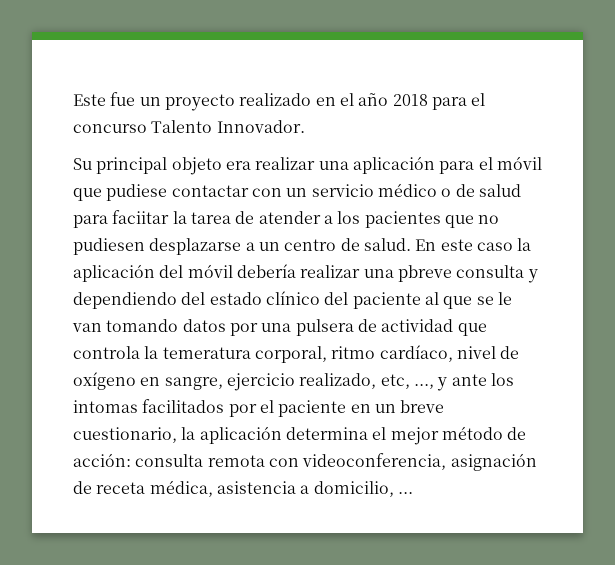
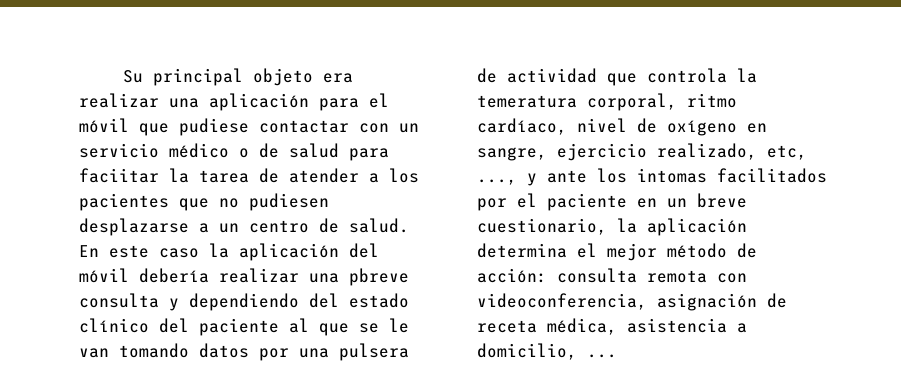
- Este fue un proyecto realizado en el año 2018 para el concurso Talento Innovador.

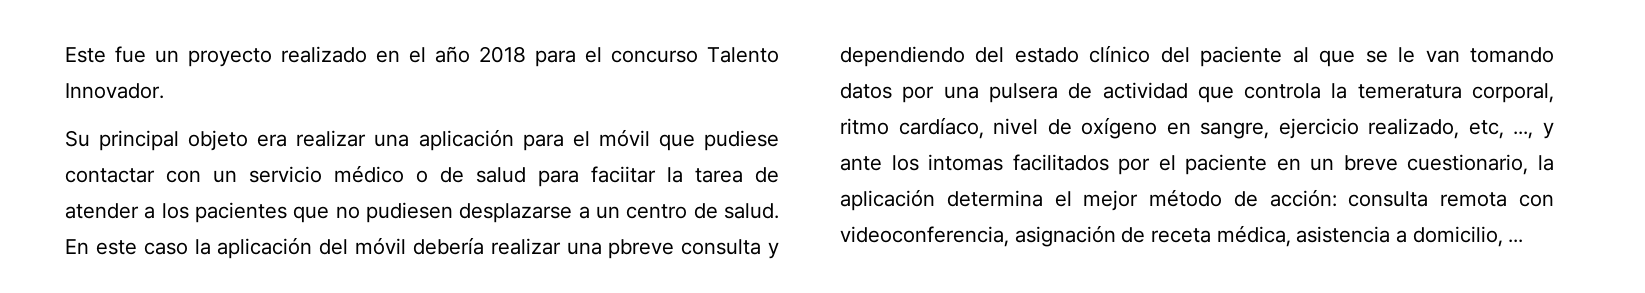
+ Este fue un proyecto realizado en el año 2018 para el concurso Talento Innovador.

